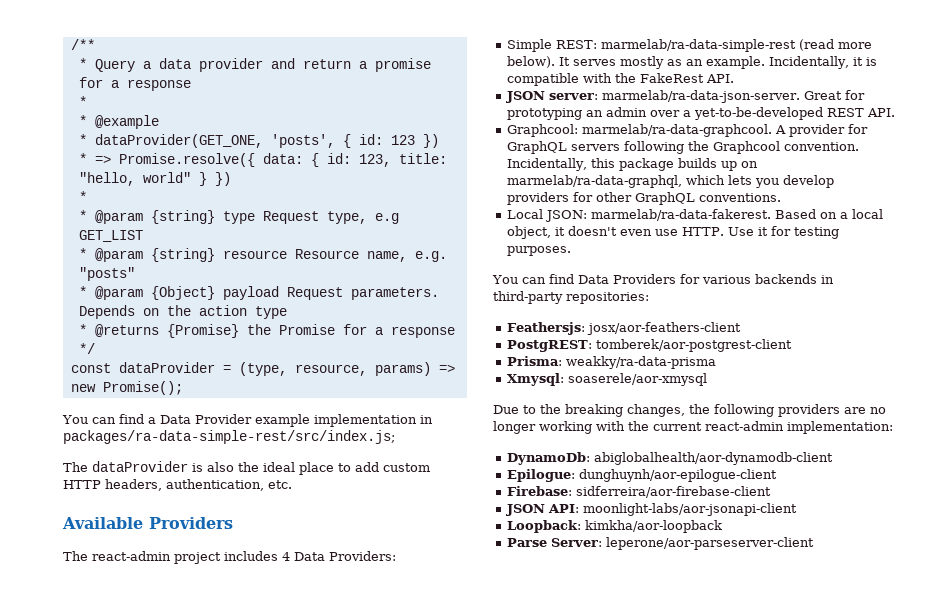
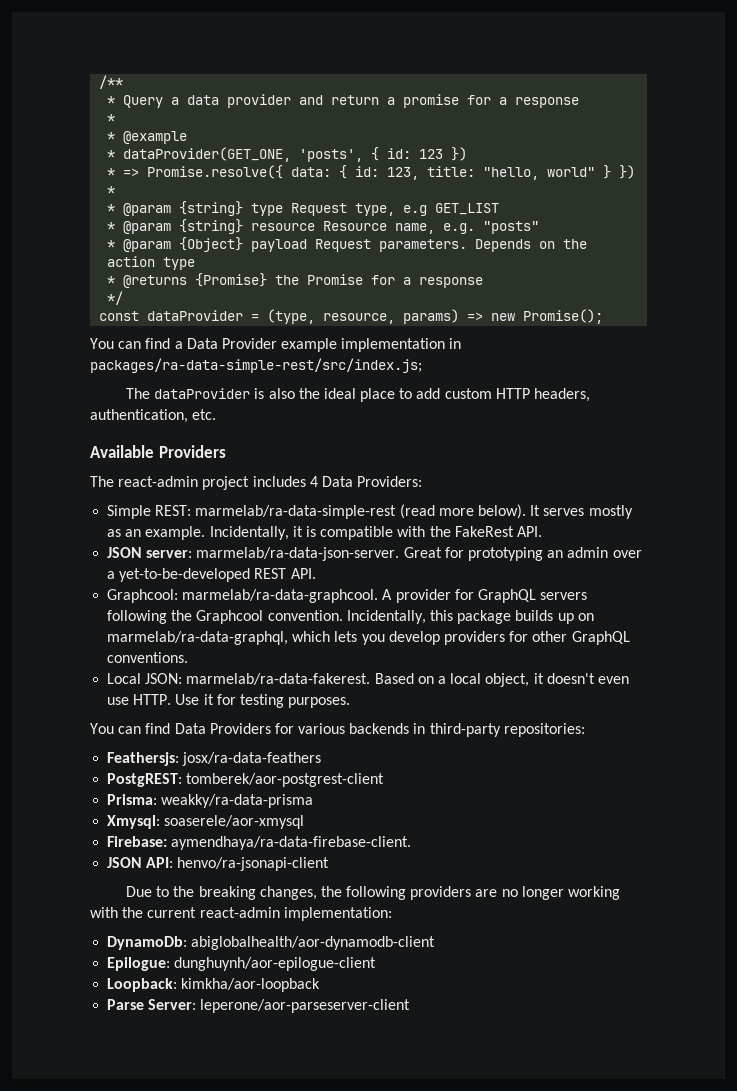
- Feathersjs: josx/aor-feathers-client
+ Feathersjs: josx/ra-data-feathers
+ Firebase: aymendhaya/ra-data-firebase-client.
+ JSON API: henvo/ra-jsonapi-client
- Firebase: sidferreira/aor-firebase-client
- JSON API: moonlight-labs/aor-jsonapi-client

